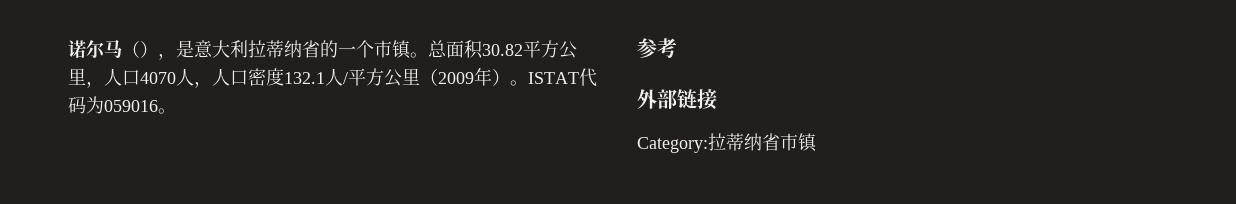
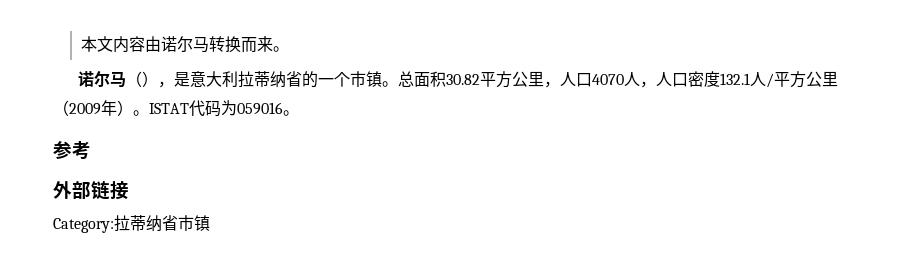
+ 本文内容由诺尔马转换而来。

